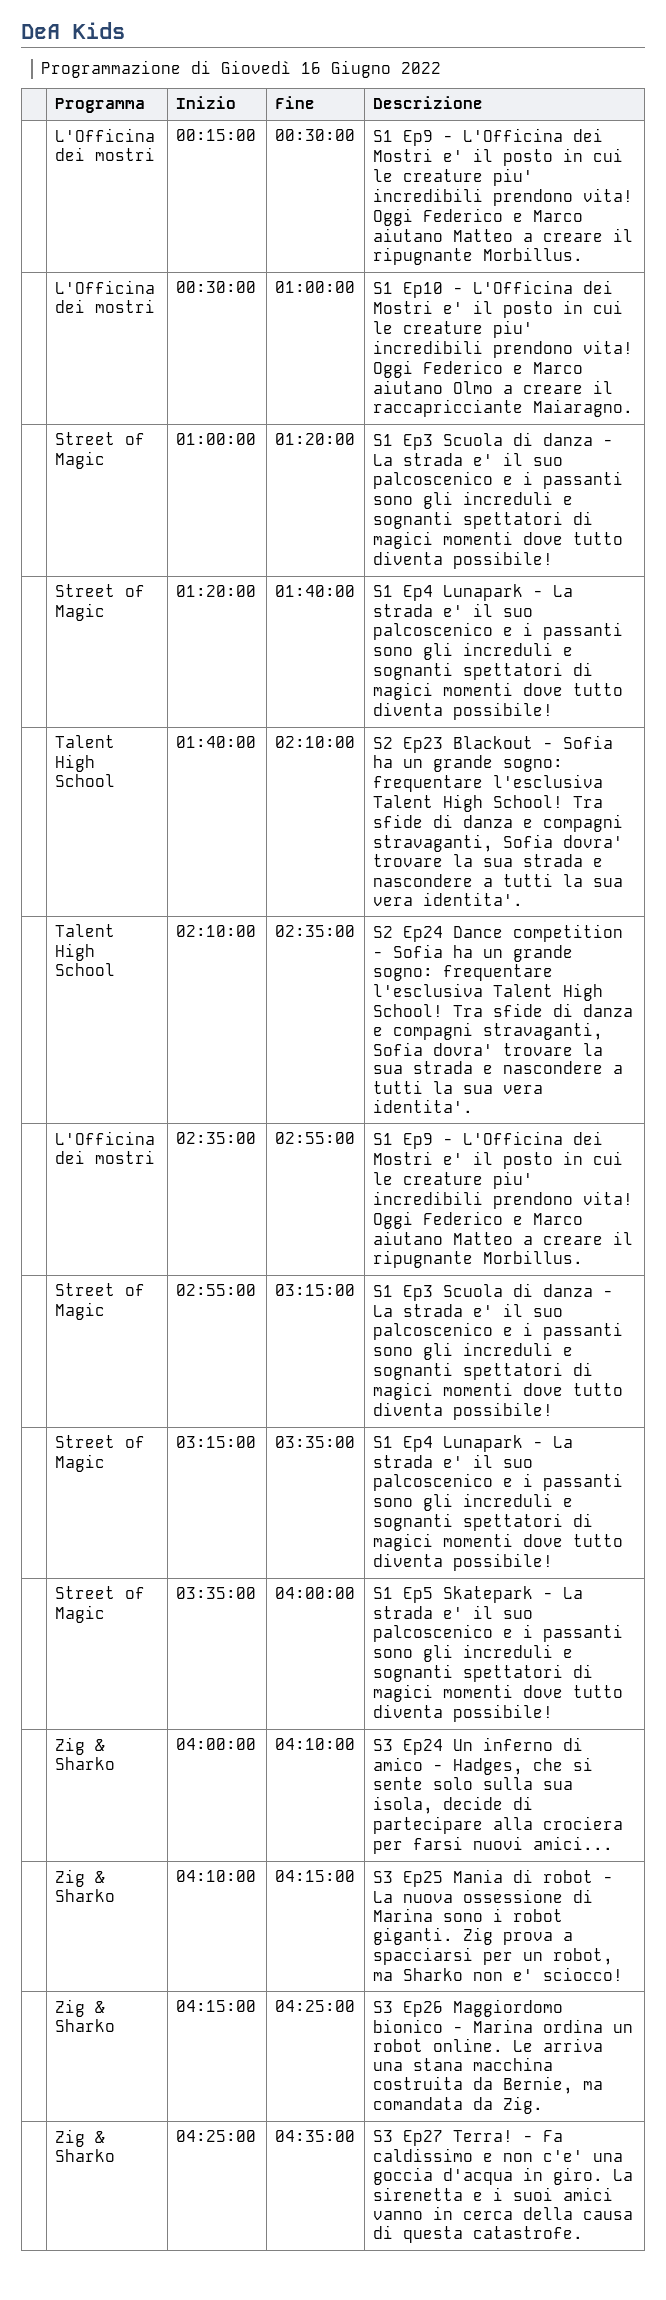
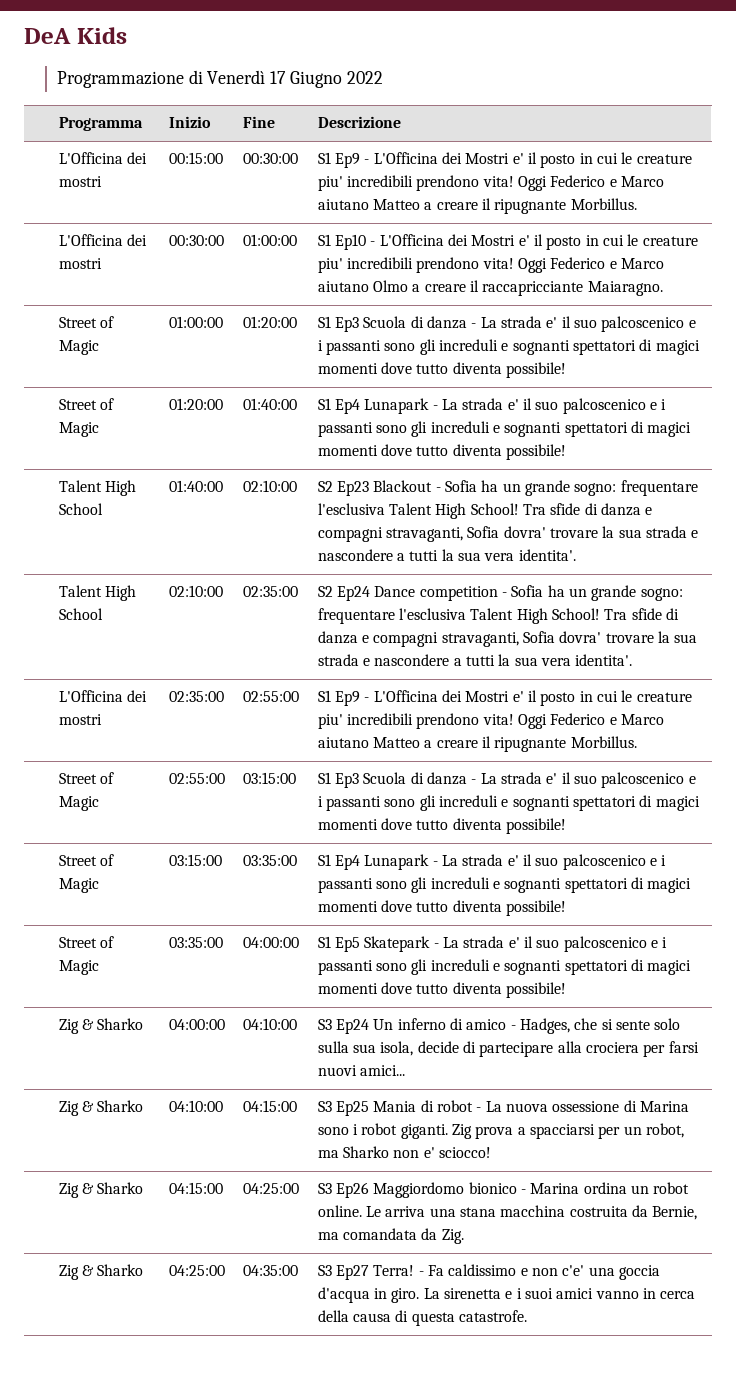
- Programmazione di Giovedì 16 Giugno 2022
+ Programmazione di Venerdì 17 Giugno 2022

